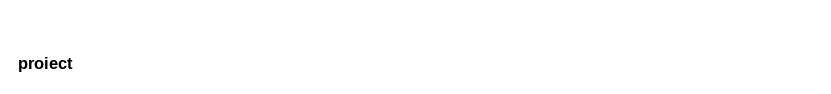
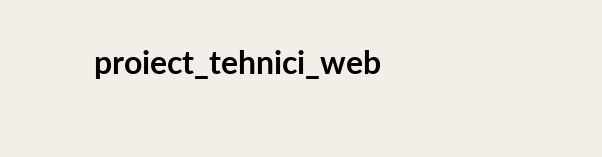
- proiect
+ proiect_tehnici_web

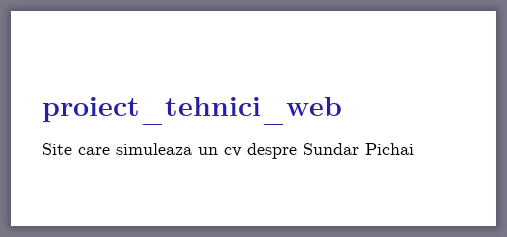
+ Site care simuleaza un cv despre Sundar Pichai

